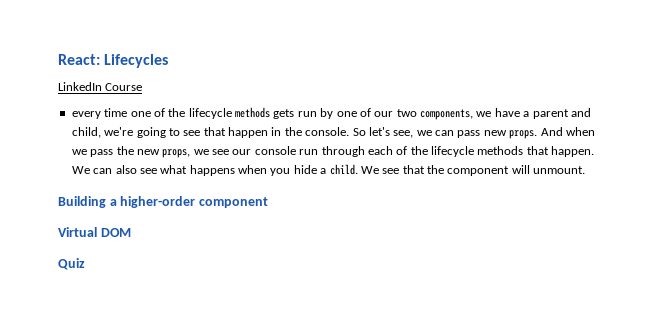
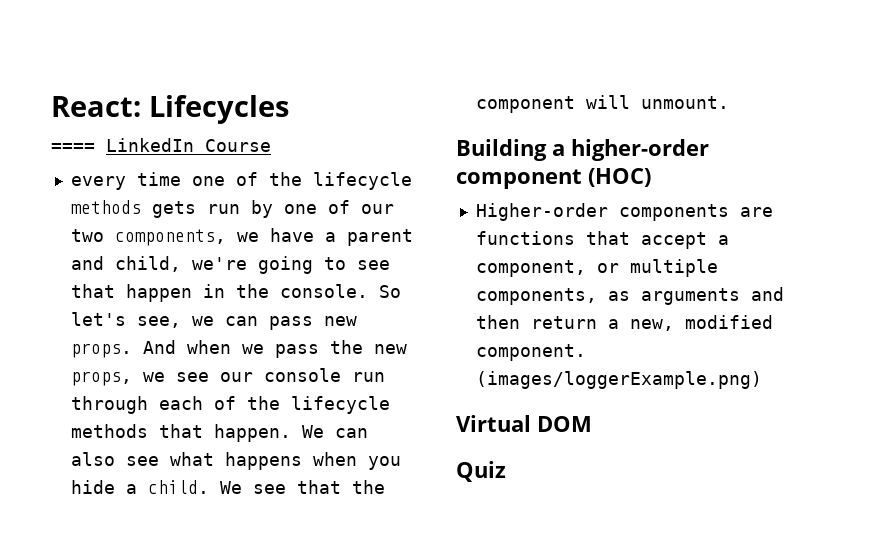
- LinkedIn Course
+ ==== LinkedIn Course
- Building a higher-order component
+ Building a higher-order component (HOC)
+ Higher-order components are functions that accept a component, or multiple components, as arguments and then return a new, modified component. (images/loggerExample.png)

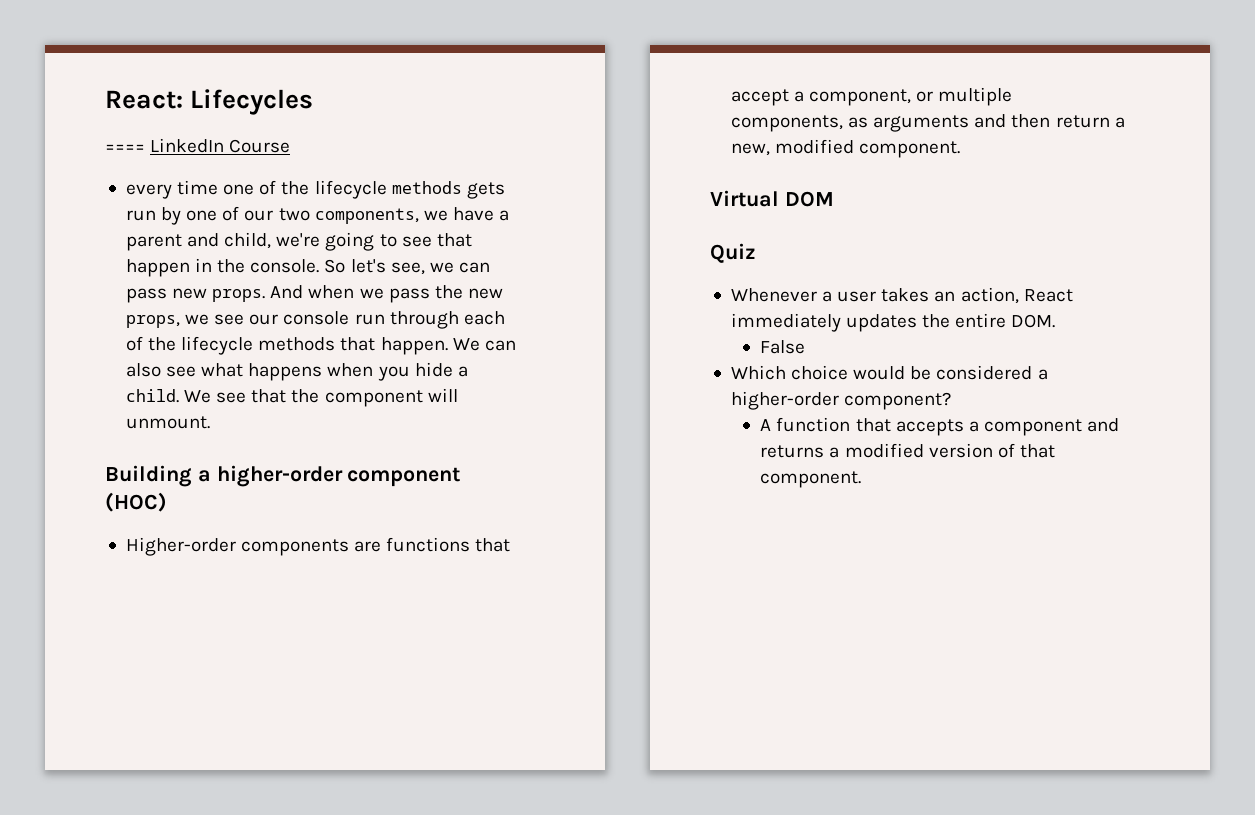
- (images/loggerExample.png)
+ Whenever a user takes an action, React immediately updates the entire DOM.
+ False
+ Which choice would be considered a higher-order component?
+ A function that accepts a component and returns a modified version of that component.

